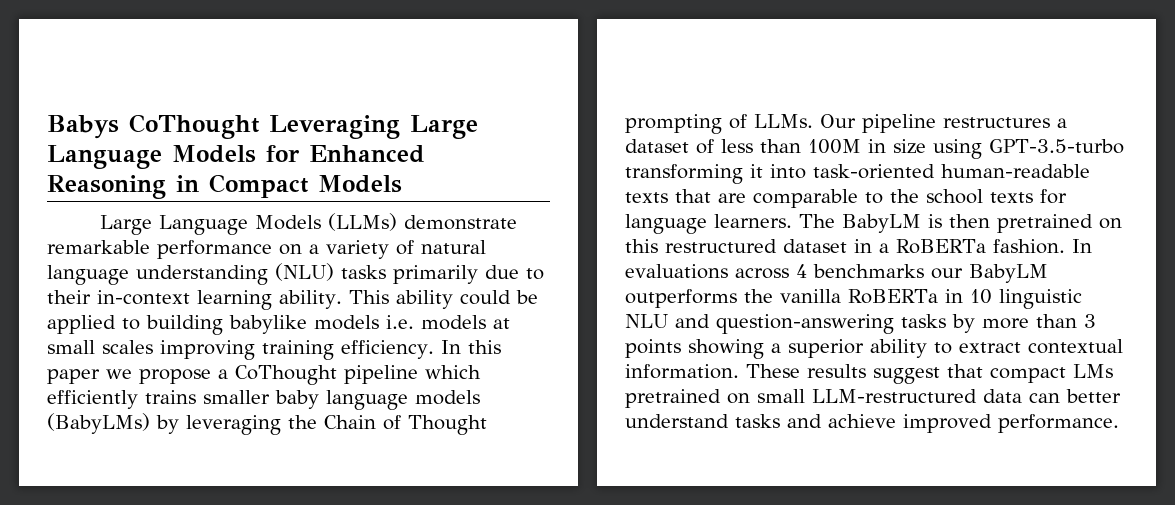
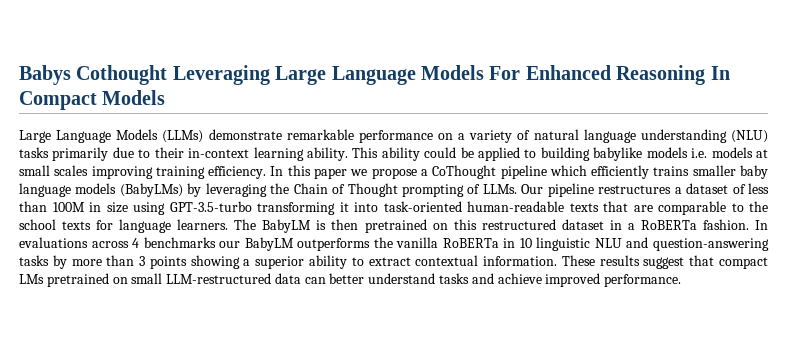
- Babys CoThought Leveraging Large Language Models for Enhanced Reasoning in Compact Models
+ Babys Cothought Leveraging Large Language Models For Enhanced Reasoning In Compact Models

